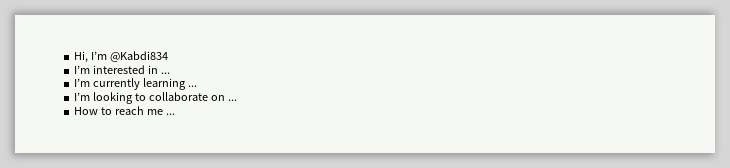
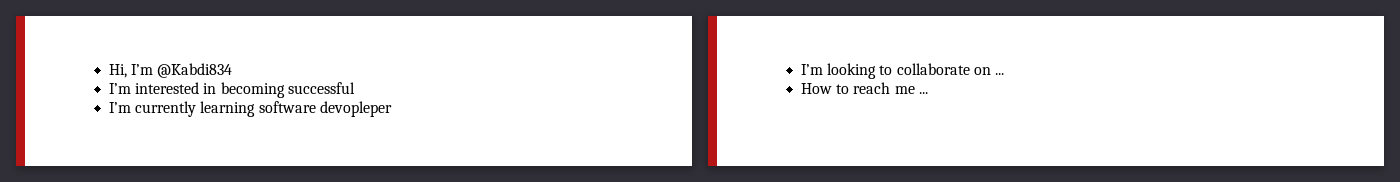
- I’m interested in ...
+ I’m interested in becoming successful
- I’m currently learning ...
+ I’m currently learning software devopleper

